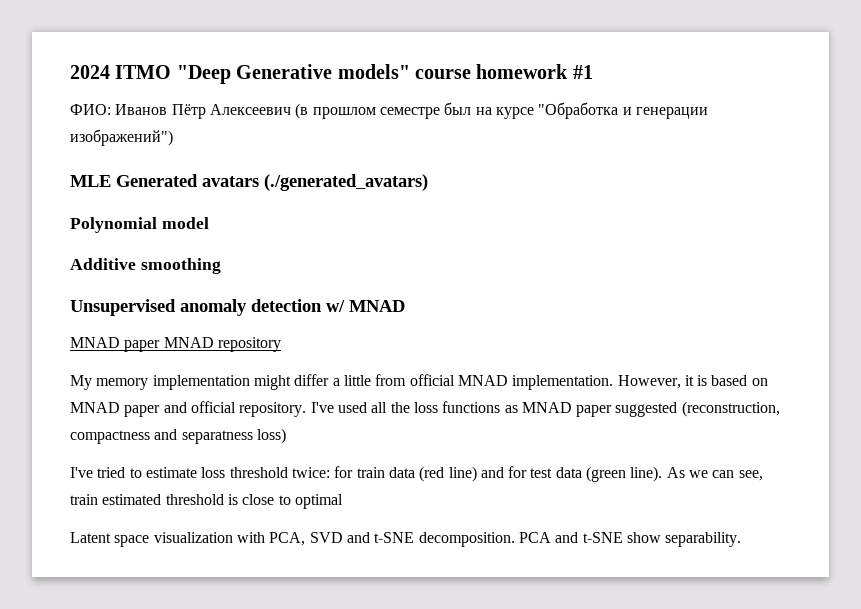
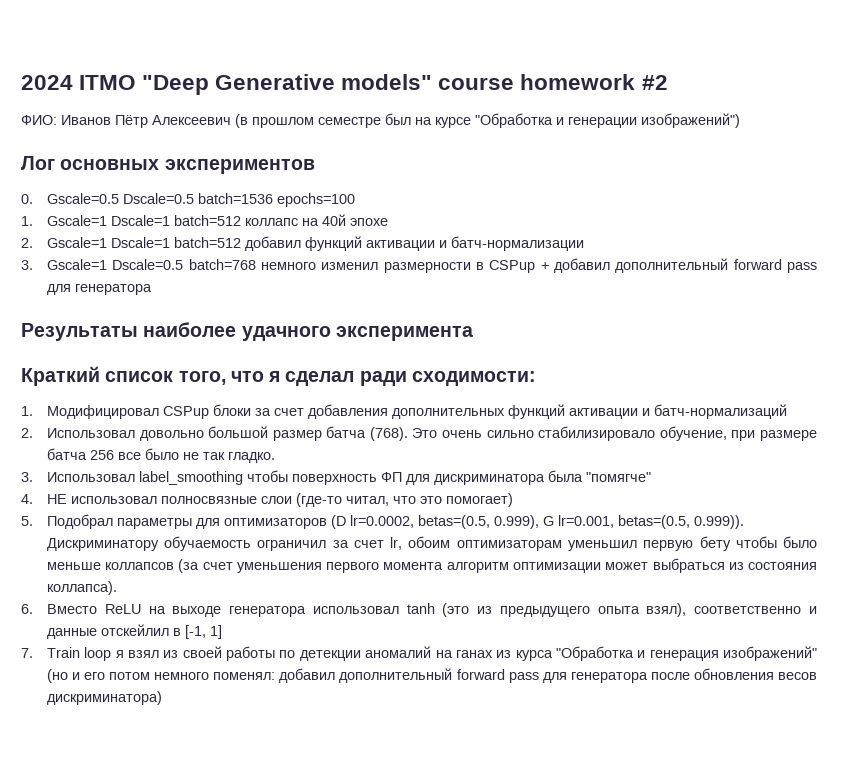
- 2024 ITMO "Deep Generative models" course homework #1
+ 2024 ITMO "Deep Generative models" course homework #2
- MLE Generated avatars (./generated_avatars)
- Polynomial model
- Additive smoothing
- Unsupervised anomaly detection w/ MNAD
- MNAD paper MNAD repository
- My memory implementation might differ a little from official MNAD implementation. However, it is based on MNAD paper and official repository. I've used all the loss functions as MNAD paper suggested (reconstruction, compactness and separatness loss)
- I've tried to estimate loss threshold twice: for train data (red line) and for test data (green line). As we can see, train estimated threshold is close to optimal
- Latent space visualization with PCA, SVD and t-SNE decomposition. PCA and t-SNE show separability.
+ Лог основных экспериментов
+ 0. Gscale=0.5 Dscale=0.5 batch=1536 epochs=100
+ 1. Gscale=1 Dscale=1 batch=512 коллапс на 40й эпохе
+ 2. Gscale=1 Dscale=1 batch=512 добавил функций активации и батч-нормализации
+ 3. Gscale=1 Dscale=0.5 batch=768 немного изменил размерности в CSPup + добавил дополнительный forward pass для генератора
+ Результаты наиболее удачного эксперимента
+ Краткий список того, что я сделал ради сходимости:
+ 1. Модифицировал CSPup блоки за счет добавления дополнительных функций активации и батч-нормализаций
+ 2. Использовал довольно большой размер батча (768). Это очень сильно стабилизировало обучение, при размере батча 256 все было не так гладко.
+ 3. Использовал label_smoothing чтобы поверхность ФП для дискриминатора была "помягче"
+ 4. НЕ использовал полносвязные слои (где-то читал, что это помогает)
+ 5. Подобрал параметры для оптимизаторов (D lr=0.0002, betas=(0.5, 0.999), G lr=0.001, betas=(0.5, 0.999)). Дискриминатору обучаемость ограничил за счет lr, обоим оптимизаторам уменьшил первую бету чтобы было меньше коллапсов (за счет уменьшения первого момента алгоритм оптимизации может выбраться из состояния коллапса).
+ 6. Вместо ReLU на выходе генератора использовал tanh (это из предыдущего опыта взял), соответственно и данные отскейлил в [-1, 1]
+ 7. Train loop я взял из своей работы по детекции аномалий на ганах из курса "Обработка и генерация изображений" (но и его потом немного поменял: добавил дополнительный forward pass для генератора после обновления весов дискриминатора)

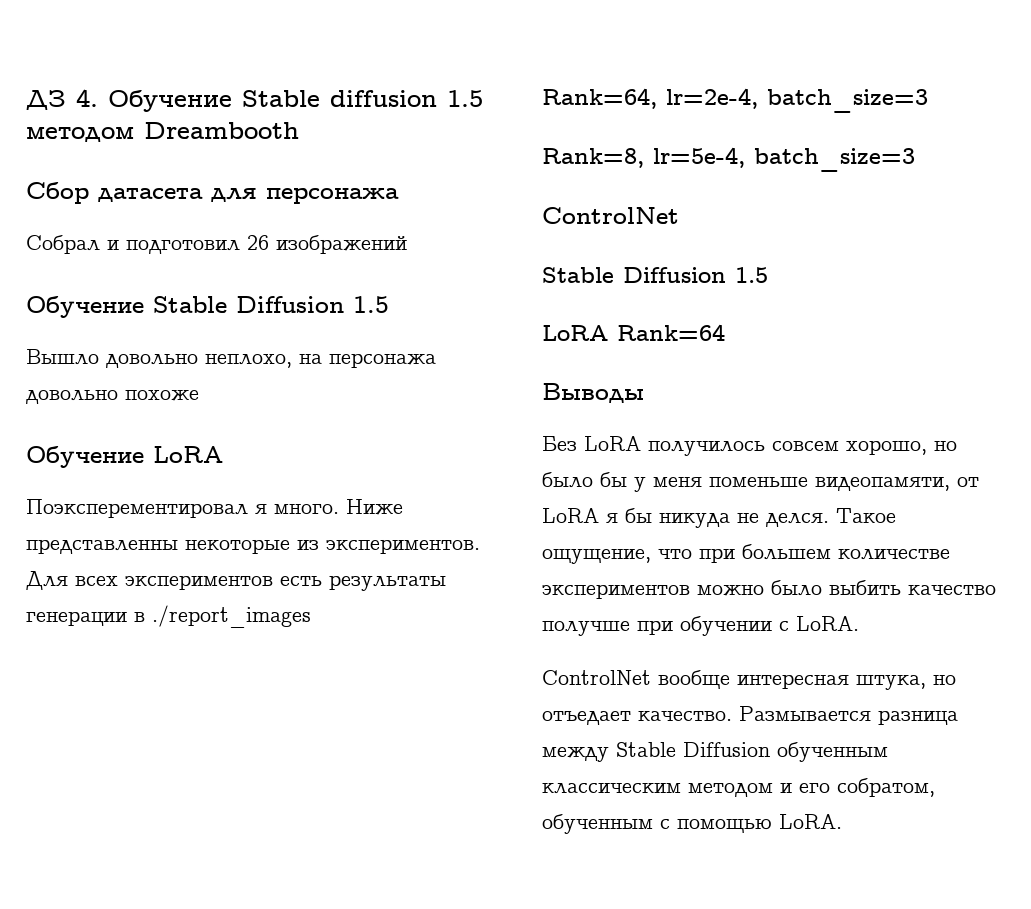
- 2024 ITMO "Deep Generative models" course homework #2
- ФИО: Иванов Пётр Алексеевич (в прошлом семестре был на курсе "Обработка и генерации изображений")
- Лог основных экспериментов
- 0. Gscale=0.5 Dscale=0.5 batch=1536 epochs=100
- 1. Gscale=1 Dscale=1 batch=512 коллапс на 40й эпохе
- 2. Gscale=1 Dscale=1 batch=512 добавил функций активации и батч-нормализации
- 3. Gscale=1 Dscale=0.5 batch=768 немного изменил размерности в CSPup + добавил дополнительный forward pass для генератора
- Результаты наиболее удачного эксперимента
- Краткий список того, что я сделал ради сходимости:
- 1. Модифицировал CSPup блоки за счет добавления дополнительных функций активации и батч-нормализаций
- 2. Использовал довольно большой размер батча (768). Это очень сильно стабилизировало обучение, при размере батча 256 все было не так гладко.
- 3. Использовал label_smoothing чтобы поверхность ФП для дискриминатора была "помягче"
- 4. НЕ использовал полносвязные слои (где-то читал, что это помогает)
- 5. Подобрал параметры для оптимизаторов (D lr=0.0002, betas=(0.5, 0.999), G lr=0.001, betas=(0.5, 0.999)). Дискриминатору обучаемость ограничил за счет lr, обоим оптимизаторам уменьшил первую бету чтобы было меньше коллапсов (за счет уменьшения первого момента алгоритм оптимизации может выбраться из состояния коллапса).
- 6. Вместо ReLU на выходе генератора использовал tanh (это из предыдущего опыта взял), соответственно и данные отскейлил в [-1, 1]
- 7. Train loop я взял из своей работы по детекции аномалий на ганах из курса "Обработка и генерация изображений" (но и его потом немного поменял: добавил дополнительный forward pass для генератора после обновления весов дискриминатора)
+ ДЗ 4. Обучение Stable diffusion 1.5 методом Dreambooth
+ Сбор датасета для персонажа
+ Собрал и подготовил 26 изображений
+ Обучение Stable Diffusion 1.5
+ Вышло довольно неплохо, на персонажа довольно похоже
+ Обучение LoRA
+ Поэксперементировал я много. Ниже представленны некоторые из экспериментов. Для всех экспериментов есть результаты генерации в ./report_images
+ Rank=64, lr=2e-4, batch_size=3
+ Rank=8, lr=5e-4, batch_size=3
+ ControlNet
+ Stable Diffusion 1.5
+ LoRA Rank=64
+ Выводы
+ Без LoRA получилось совсем хорошо, но было бы у меня поменьше видеопамяти, от LoRA я бы никуда не делся. Такое ощущение, что при большем количестве экспериментов можно было выбить качество получше при обучении с LoRA.
+ ControlNet вообще интересная штука, но отъедает качество. Размывается разница между Stable Diffusion обученным классическим методом и его собратом, обученным с помощью LoRA.

